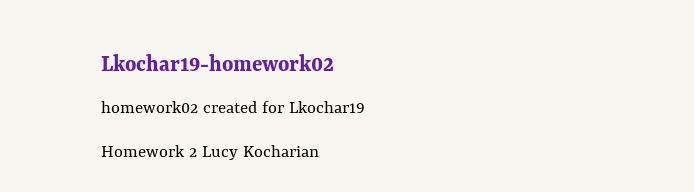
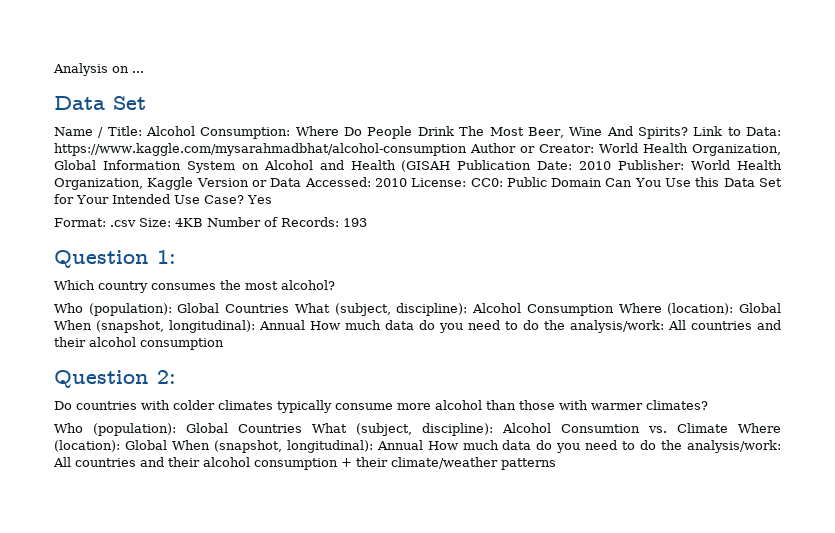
- Lkochar19-homework02
- homework02 created for Lkochar19
- Homework 2 Lucy Kocharian
+ Analysis on ...
+ Data Set
+ Name / Title: Alcohol Consumption: Where Do People Drink The Most Beer, Wine And Spirits? Link to Data: https://www.kaggle.com/mysarahmadbhat/alcohol-consumption Author or Creator: World Health Organization, Global Information System on Alcohol and Health (GISAH Publication Date: 2010 Publisher: World Health Organization, Kaggle Version or Data Accessed: 2010 License: CC0: Public Domain Can You Use this Data Set for Your Intended Use Case? Yes
+ Format: .csv Size: 4KB Number of Records: 193
+ Question 1:
+ Which country consumes the most alcohol?
+ Who (population): Global Countries What (subject, discipline): Alcohol Consumption Where (location): Global When (snapshot, longitudinal): Annual How much data do you need to do the analysis/work: All countries and their alcohol consumption
+ Question 2:
+ Do countries with colder climates typically consume more alcohol than those with warmer climates?
+ Who (population): Global Countries What (subject, discipline): Alcohol Consumtion vs. Climate Where (location): Global When (snapshot, longitudinal): Annual How much data do you need to do the analysis/work: All countries and their alcohol consumption + their climate/weather patterns

